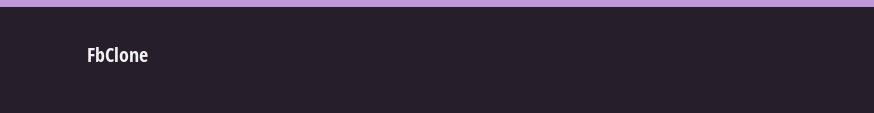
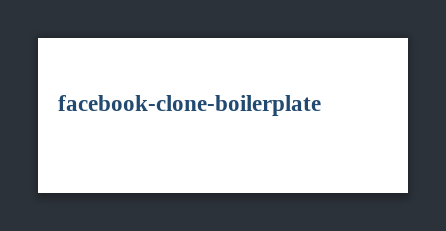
- FbClone
+ facebook-clone-boilerplate

